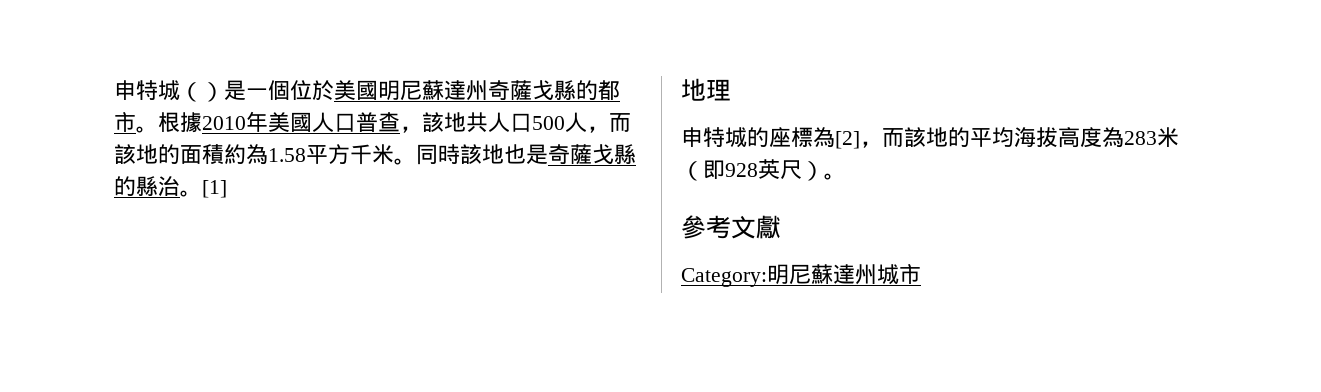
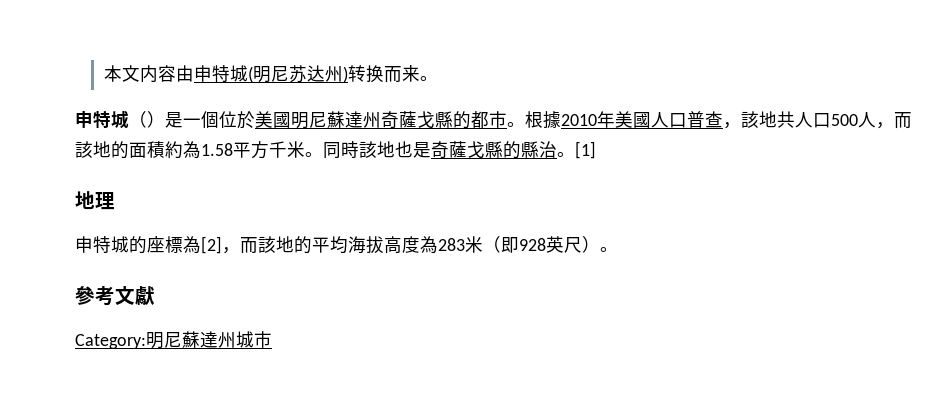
+ 本文内容由申特城(明尼苏达州)转换而来。

